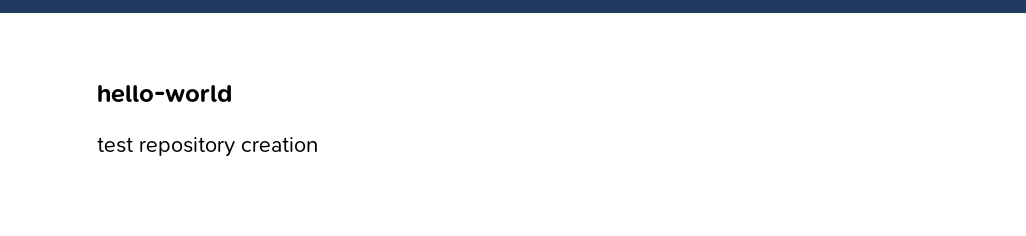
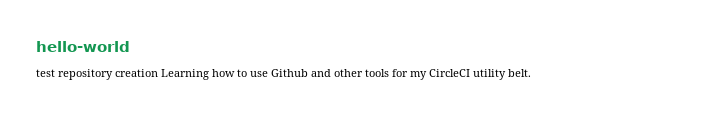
- test repository creation
+ test repository creation Learning how to use Github and other tools for my CircleCI utility belt.

